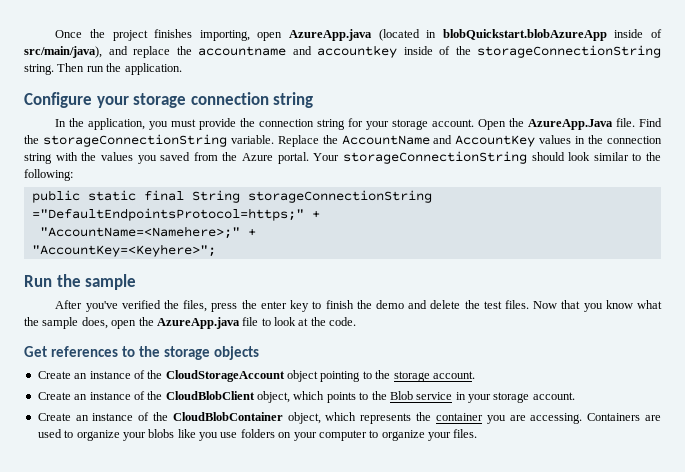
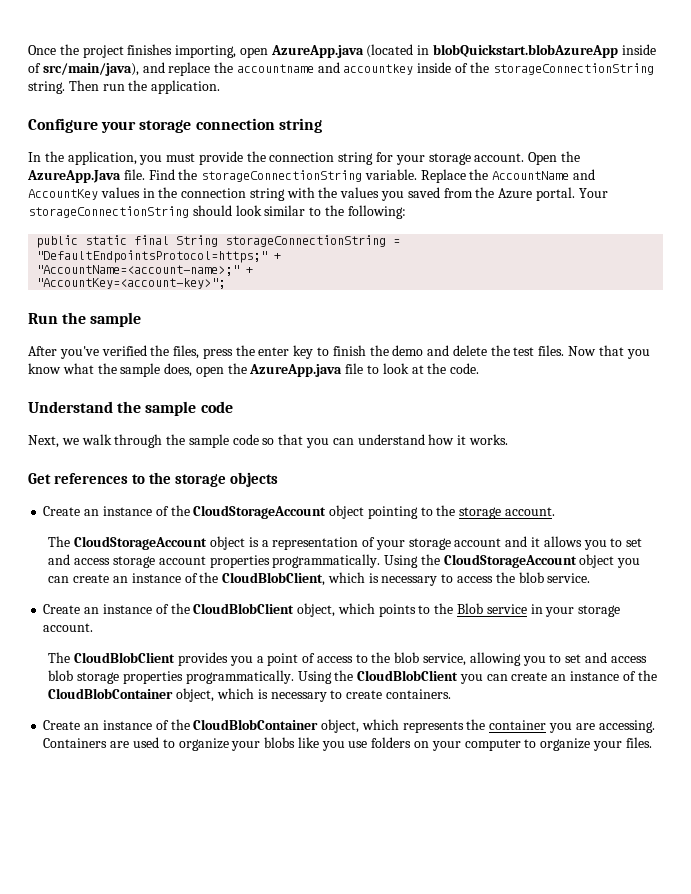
- public static final String storageConnectionString ="DefaultEndpointsProtocol=https;" +
- "AccountName=<Namehere>;" +
- "AccountKey=<Keyhere>";
+ public static final String storageConnectionString =
+ "DefaultEndpointsProtocol=https;" +
+ "AccountName=<account-name>;" +
+ "AccountKey=<account-key>";
+ Understand the sample code
+ Next, we walk through the sample code so that you can understand how it works.
+ The CloudStorageAccount object is a representation of your storage account and it allows you to set and access storage account properties programmatically. Using the CloudStorageAccount object you can create an instance of the CloudBlobClient, which is necessary to access the blob service.
+ The CloudBlobClient provides you a point of access to the blob service, allowing you to set and access blob storage properties programmatically. Using the CloudBlobClient you can create an instance of the CloudBlobContainer object, which is necessary to create containers.

